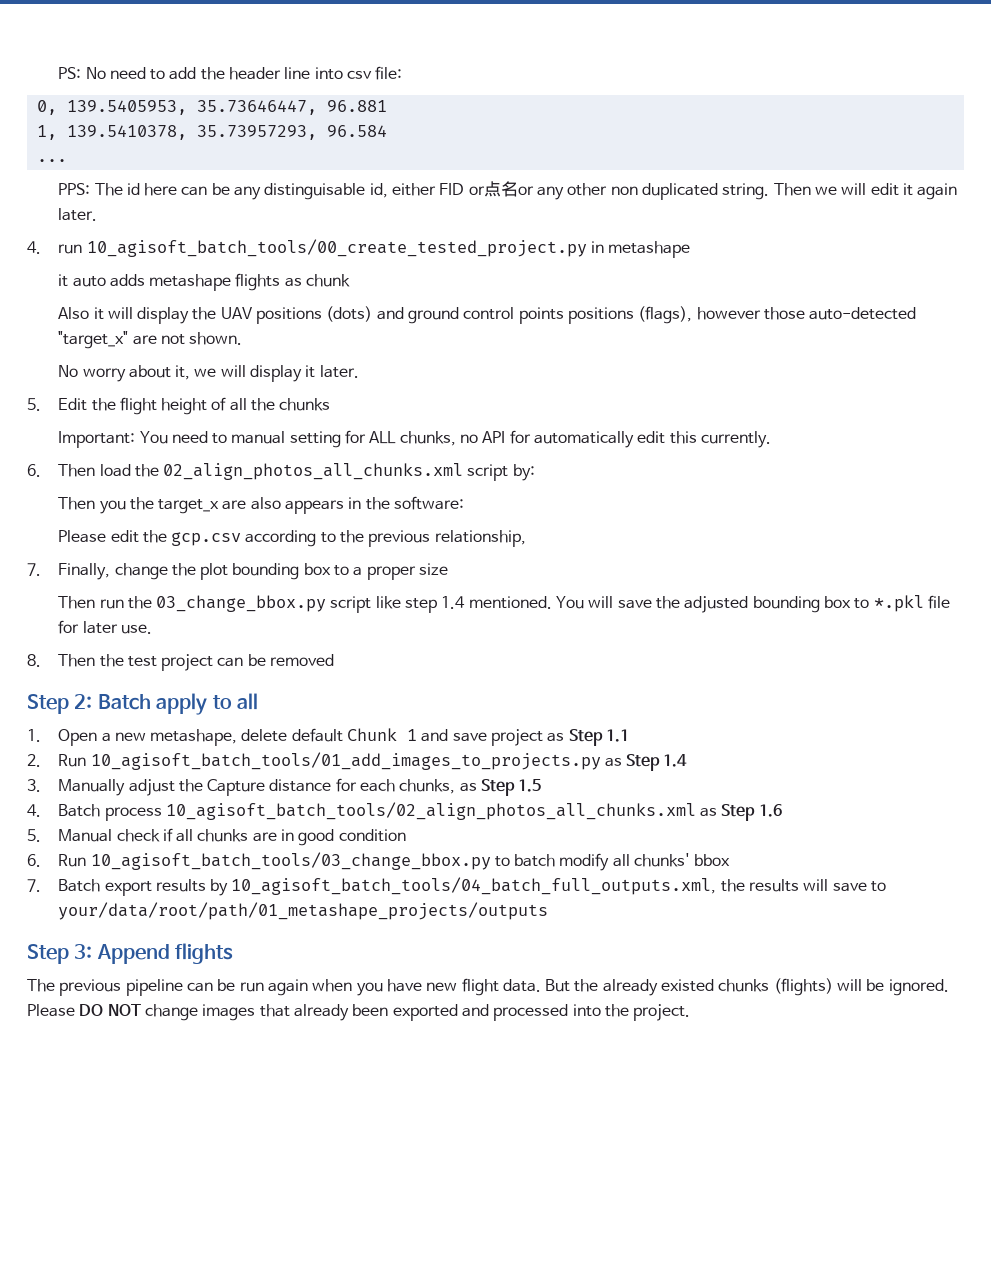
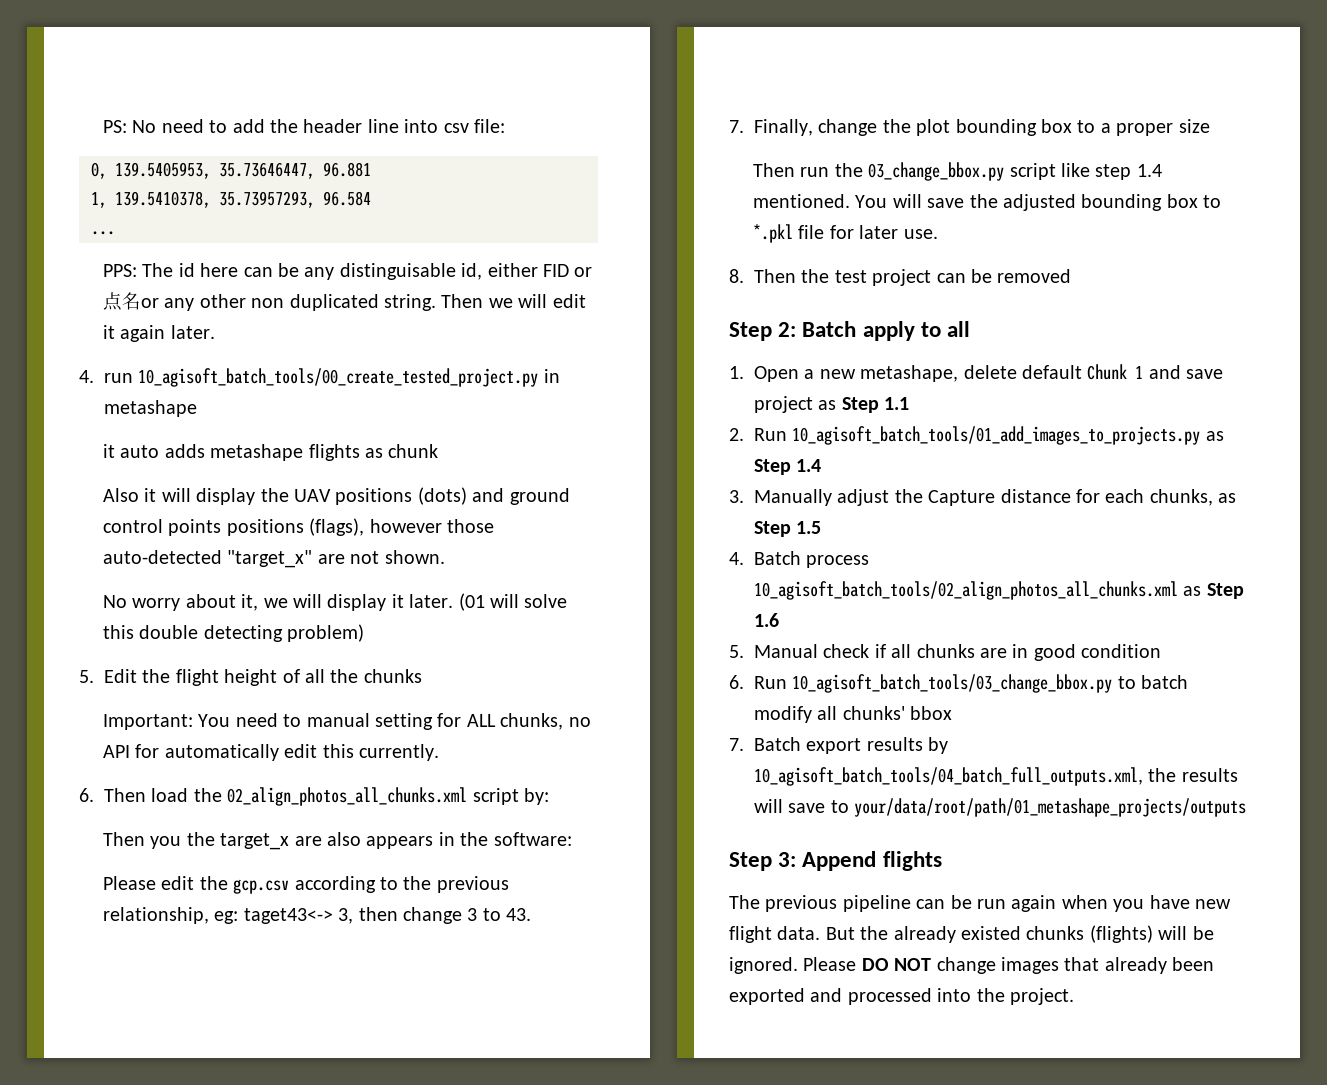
+ (01 will solve this double detecting problem)
- Please edit the gcp.csv according to the previous relationship,
+ Please edit the gcp.csv according to the previous relationship, eg: taget43<-> 3, then change 3 to 43.

